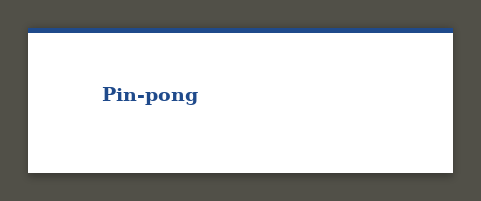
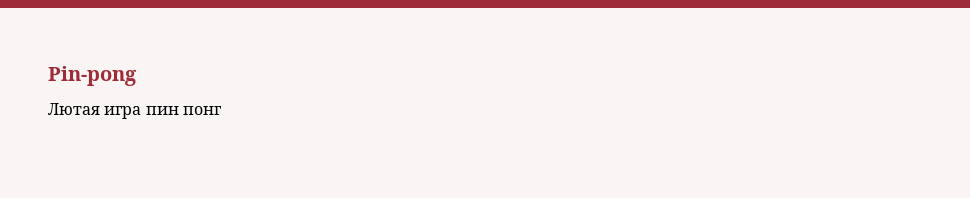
+ Лютая игра пин понг

